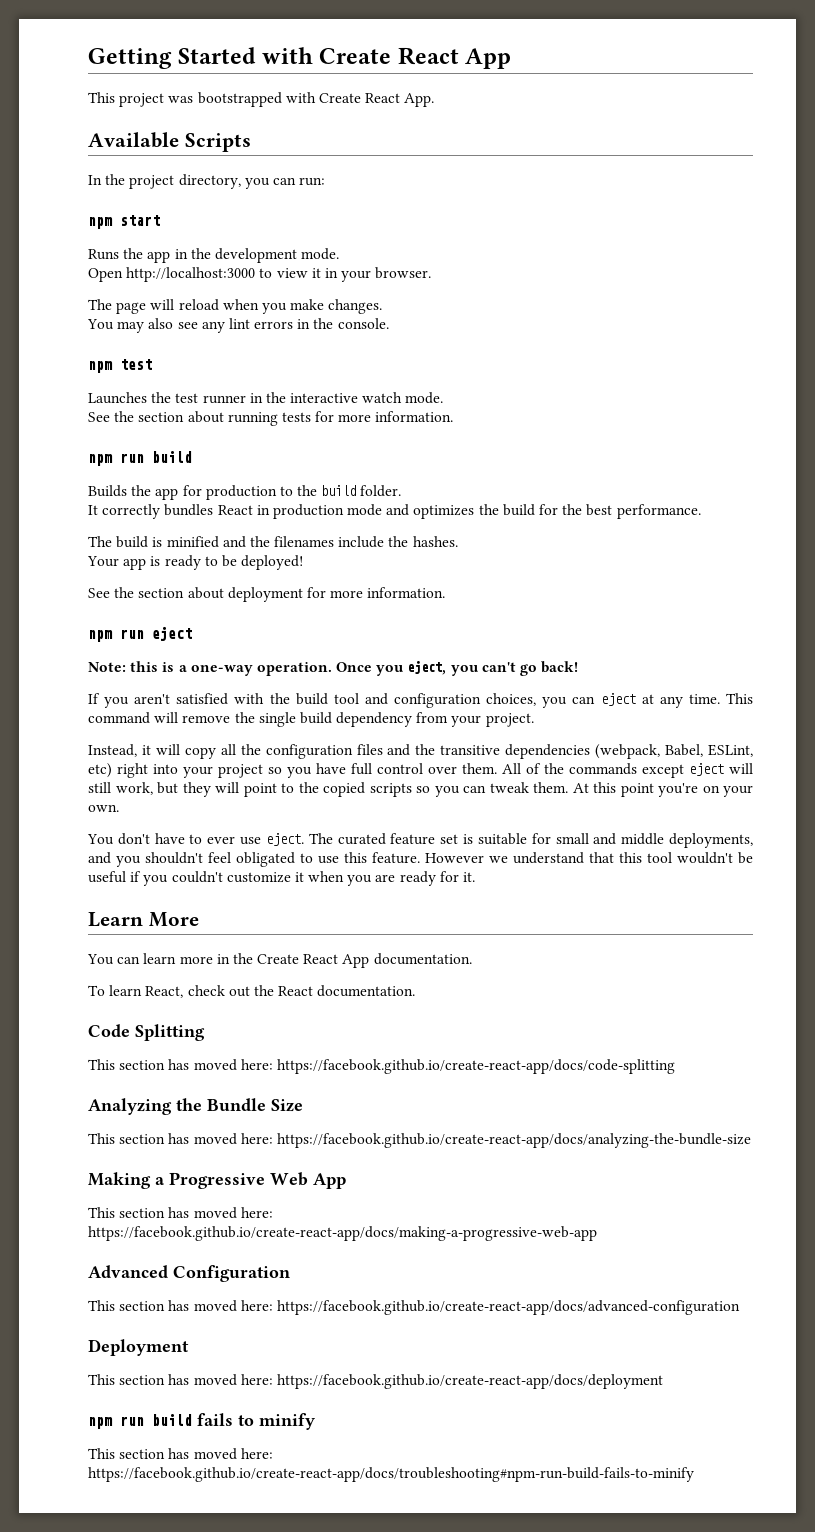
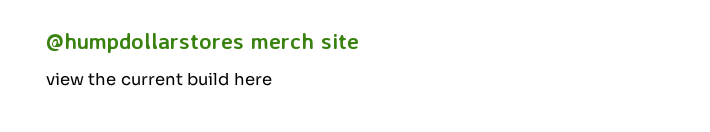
- Getting Started with Create React App
- This project was bootstrapped with Create React App.
- Available Scripts
- In the project directory, you can run:
- npm start
- Runs the app in the development mode.
- Open http://localhost:3000 to view it in your browser.
- The page will reload when you make changes.
- You may also see any lint errors in the console.
- npm test
- Launches the test runner in the interactive watch mode.
- See the section about running tests for more information.
- npm run build
- Builds the app for production to the build folder.
- It correctly bundles React in production mode and optimizes the build for the best performance.
- The build is minified and the filenames include the hashes.
- Your app is ready to be deployed!
- See the section about deployment for more information.
- npm run eject
- Note: this is a one-way operation. Once you eject, you can't go back!
- If you aren't satisfied with the build tool and configuration choices, you can eject at any time. This command will remove the single build dependency from your project.
- Instead, it will copy all the configuration files and the transitive dependencies (webpack, Babel, ESLint, etc) right into your project so you have full control over them. All of the commands except eject will still work, but they will point to the copied scripts so you can tweak them. At this point you're on your own.
- You don't have to ever use eject. The curated feature set is suitable for small and middle deployments, and you shouldn't feel obligated to use this feature. However we understand that this tool wouldn't be useful if you couldn't customize it when you are ready for it.
- Learn More
- You can learn more in the Create React App documentation.
- To learn React, check out the React documentation.
- Code Splitting
- This section has moved here: https://facebook.github.io/create-react-app/docs/code-splitting
- Analyzing the Bundle Size
- This section has moved here: https://facebook.github.io/create-react-app/docs/analyzing-the-bundle-size
- Making a Progressive Web App
- This section has moved here: https://facebook.github.io/create-react-app/docs/making-a-progressive-web-app
- Advanced Configuration
- This section has moved here: https://facebook.github.io/create-react-app/docs/advanced-configuration
- Deployment
- This section has moved here: https://facebook.github.io/create-react-app/docs/deployment
- npm run build fails to minify
- This section has moved here: https://facebook.github.io/create-react-app/docs/troubleshooting#npm-run-build-fails-to-minify
+ @humpdollarstores merch site
+ view the current build here

